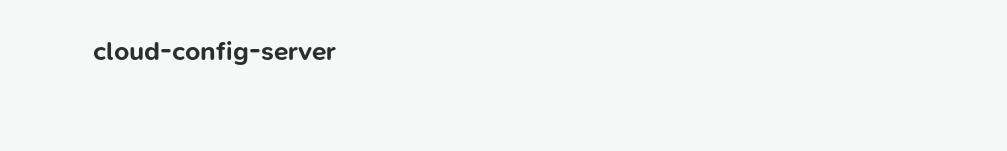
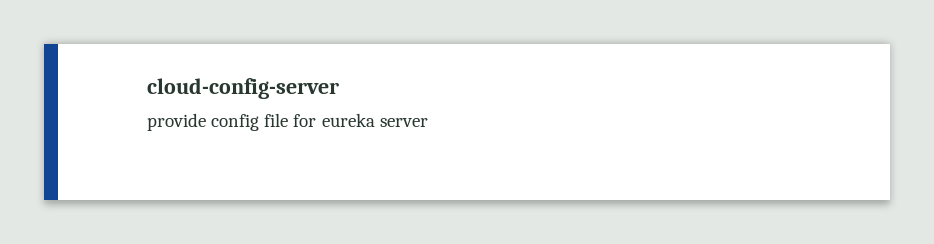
+ provide config file for eureka server

